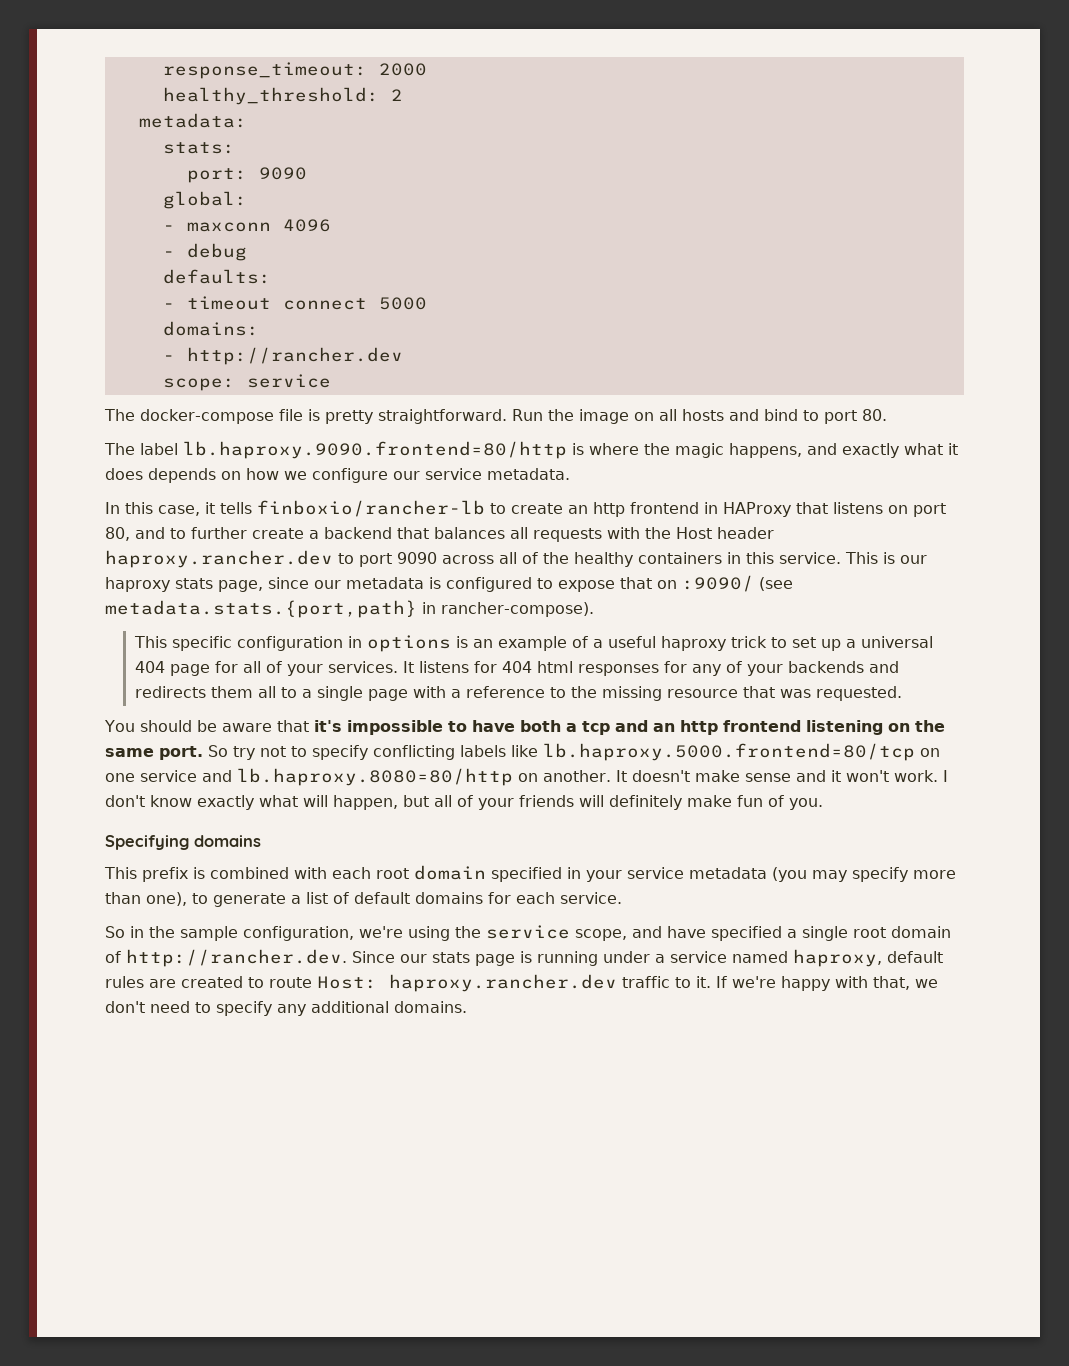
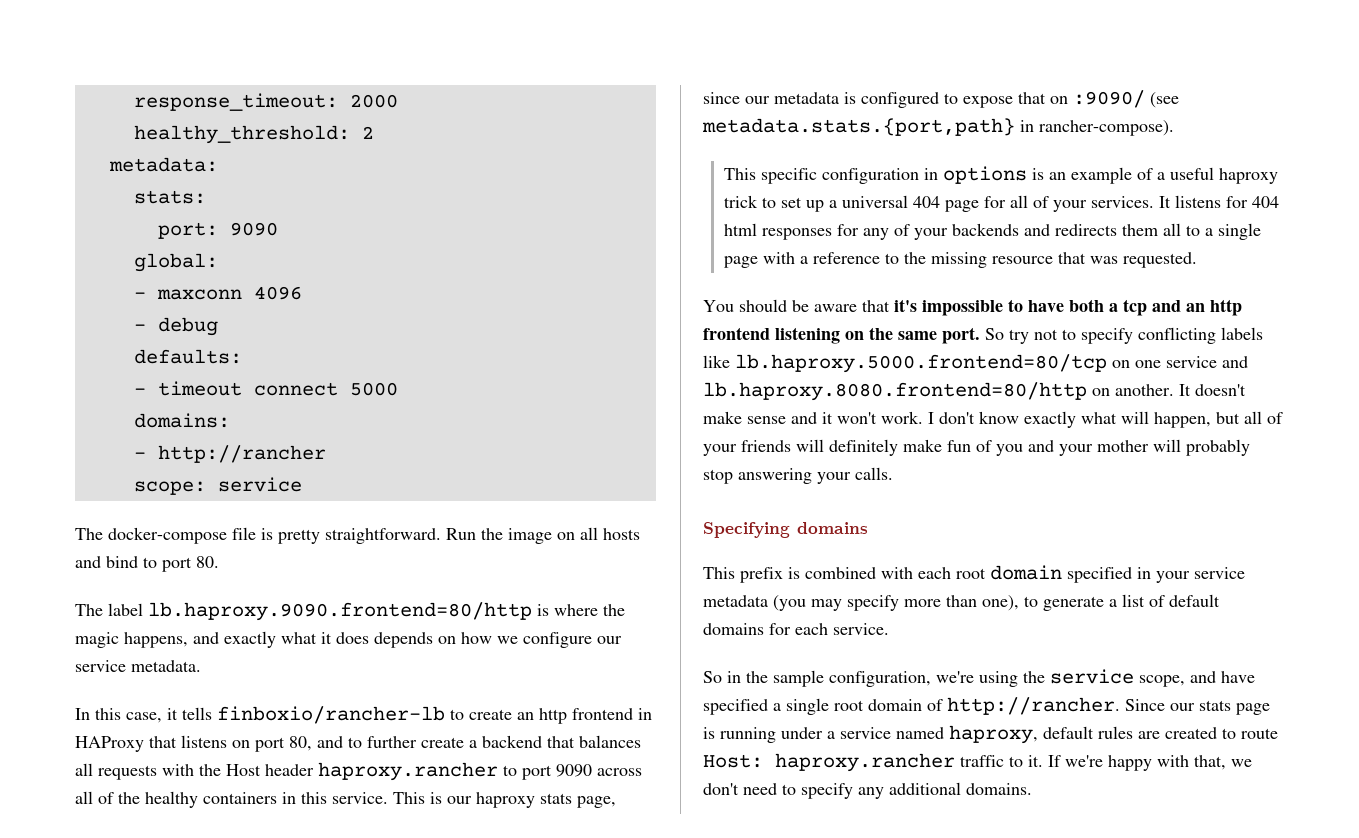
- - http://rancher.dev
+ - http://rancher
- In this case, it tells finboxio/rancher-lb to create an http frontend in HAProxy that listens on port 80, and to further create a backend that balances all requests with the Host header haproxy.rancher.dev to port 9090 across all of the healthy containers in this service.
+ In this case, it tells finboxio/rancher-lb to create an http frontend in HAProxy that listens on port 80, and to further create a backend that balances all requests with the Host header haproxy.rancher to port 9090 across all of the healthy containers in this service.
- So try not to specify conflicting labels like lb.haproxy.5000.frontend=80/tcp on one service and lb.haproxy.8080=80/http on another.
+ So try not to specify conflicting labels like lb.haproxy.5000.frontend=80/tcp on one service and lb.haproxy.8080.frontend=80/http on another.
- I don't know exactly what will happen, but all of your friends will definitely make fun of you.
+ I don't know exactly what will happen, but all of your friends will definitely make fun of you and your mother will probably stop answering your calls.
- So in the sample configuration, we're using the service scope, and have specified a single root domain of http://rancher.dev. Since our stats page is running under a service named haproxy, default rules are created to route Host: haproxy.rancher.dev traffic to it.
+ So in the sample configuration, we're using the service scope, and have specified a single root domain of http://rancher. Since our stats page is running under a service named haproxy, default rules are created to route Host: haproxy.rancher traffic to it.

